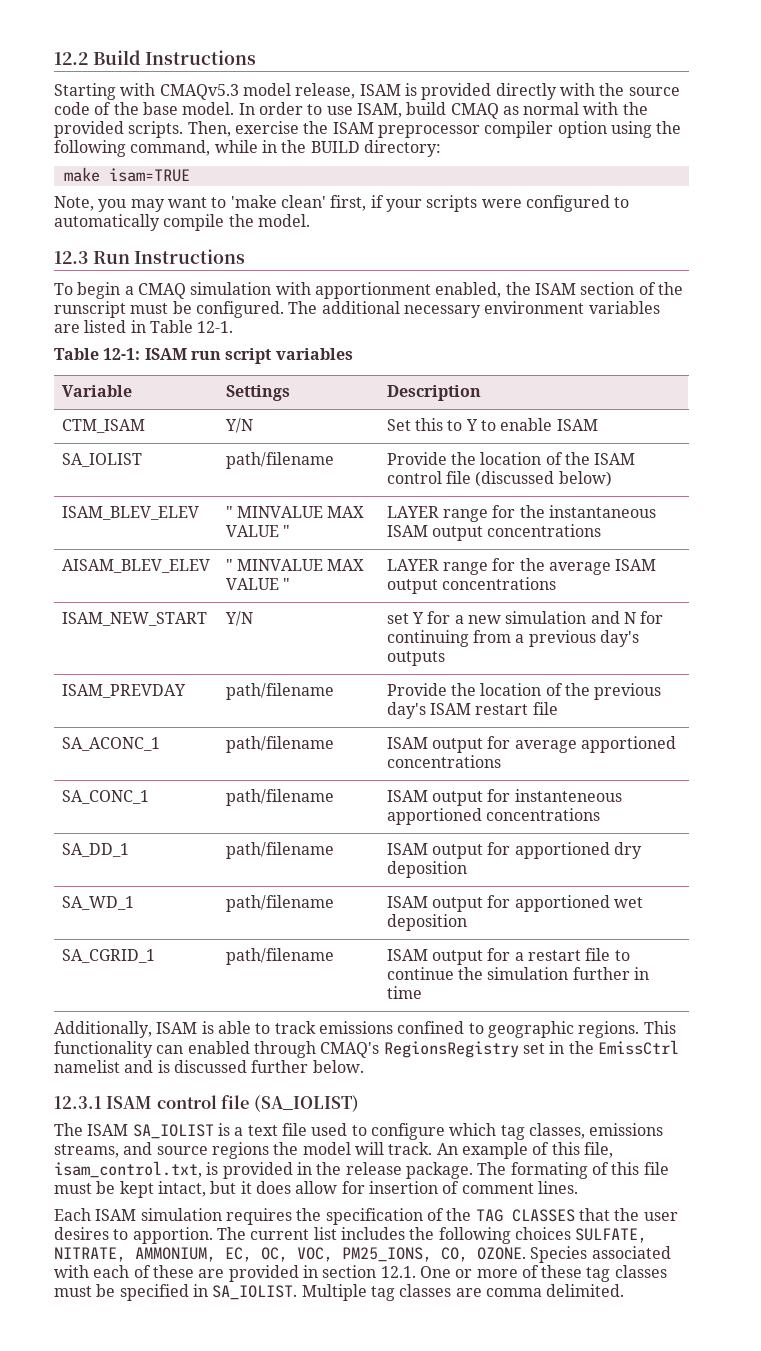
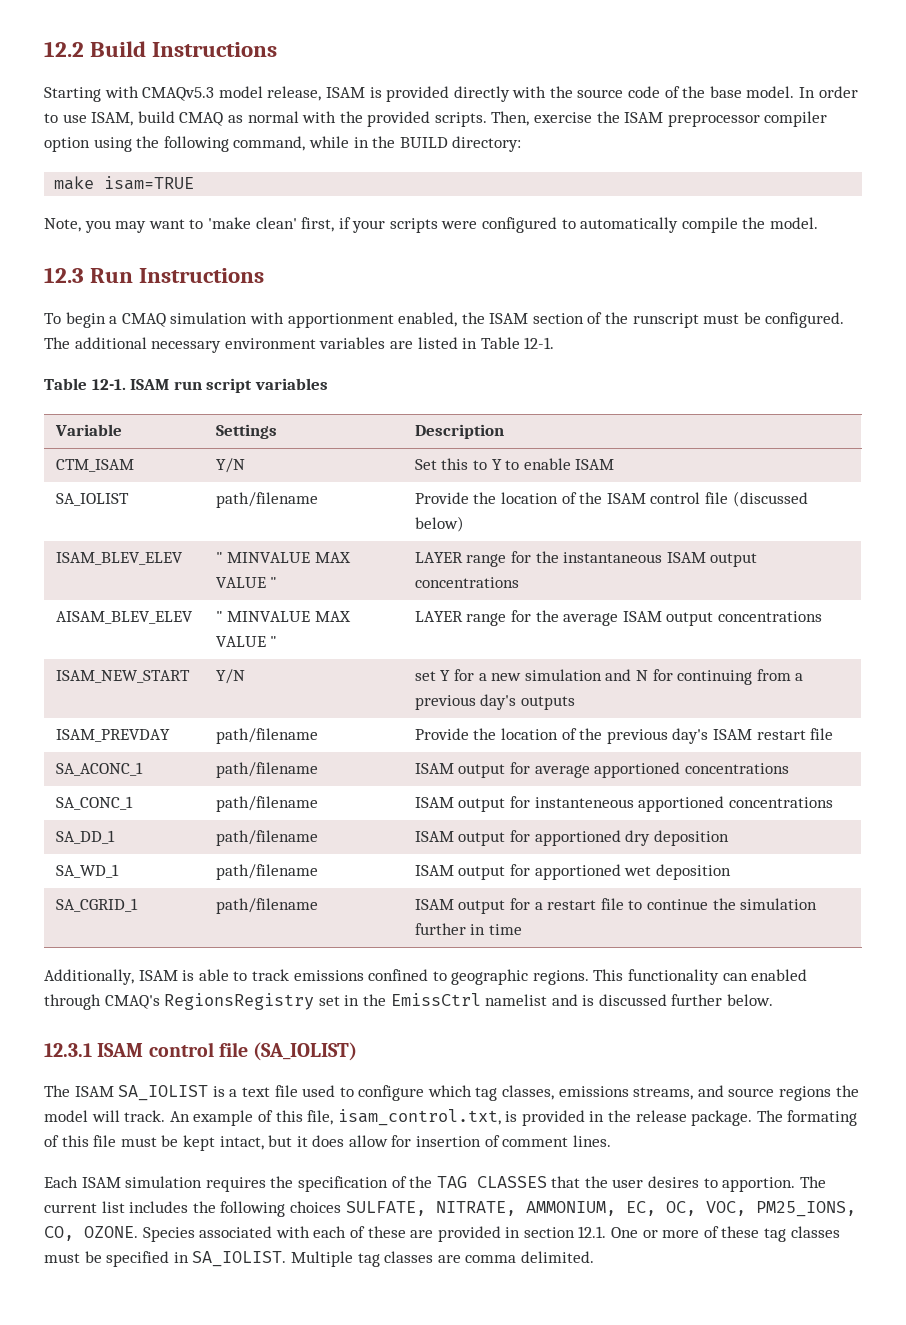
- Table 12-1: ISAM run script variables
+ Table 12-1. ISAM run script variables

